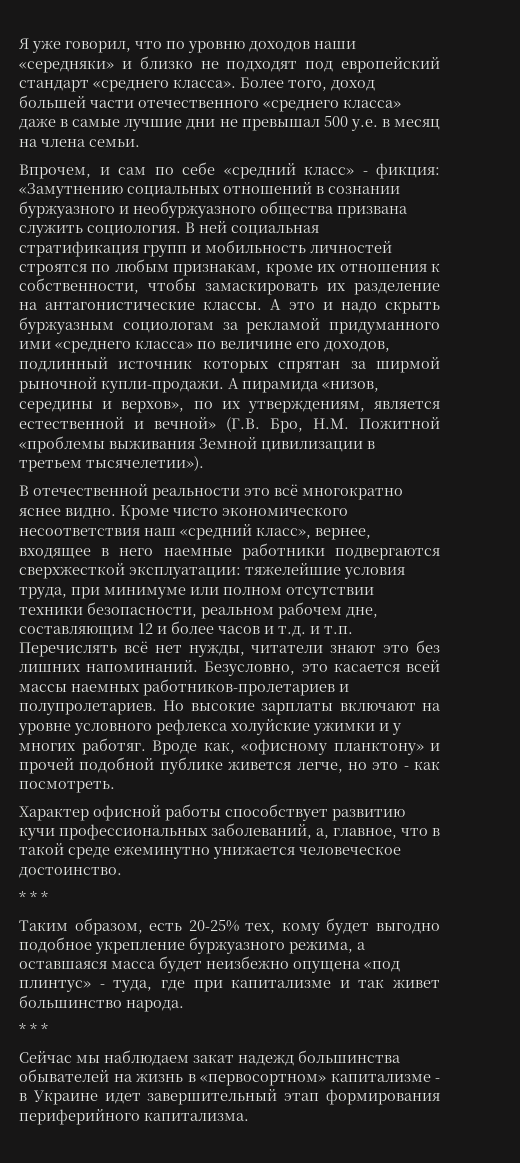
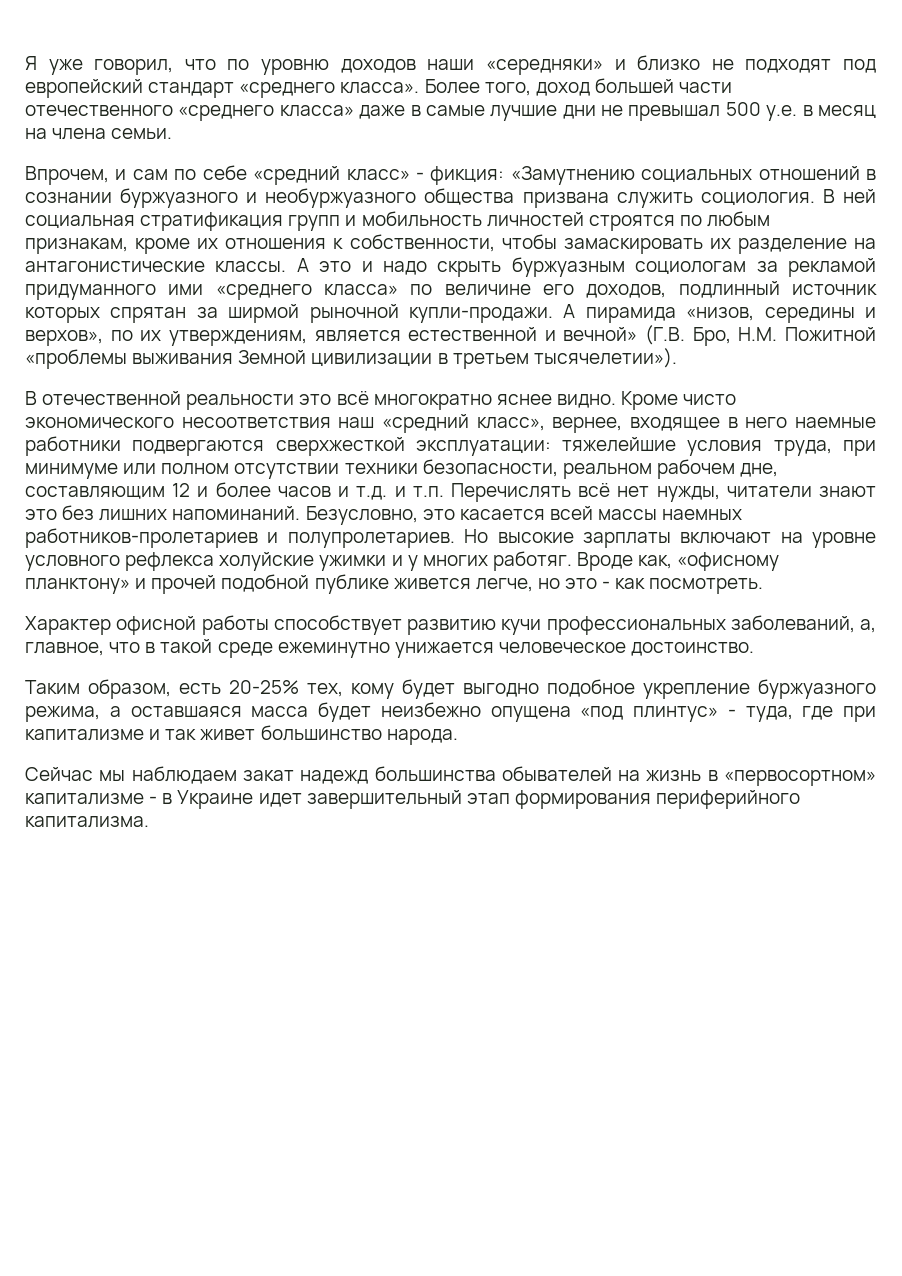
  Характер офисной работы способствует развитию кучи профессиональных заболеваний, а, главное, что в такой среде ежеминутно унижается человеческое достоинство.
- * * *
  Таким образом, есть 20-25% тех, кому будет выгодно подобное укрепление буржуазного режима, а оставшаяся масса будет неизбежно опущена «под плинтус» - туда, где при капитализме и так живет большинство народа.
- * * *

